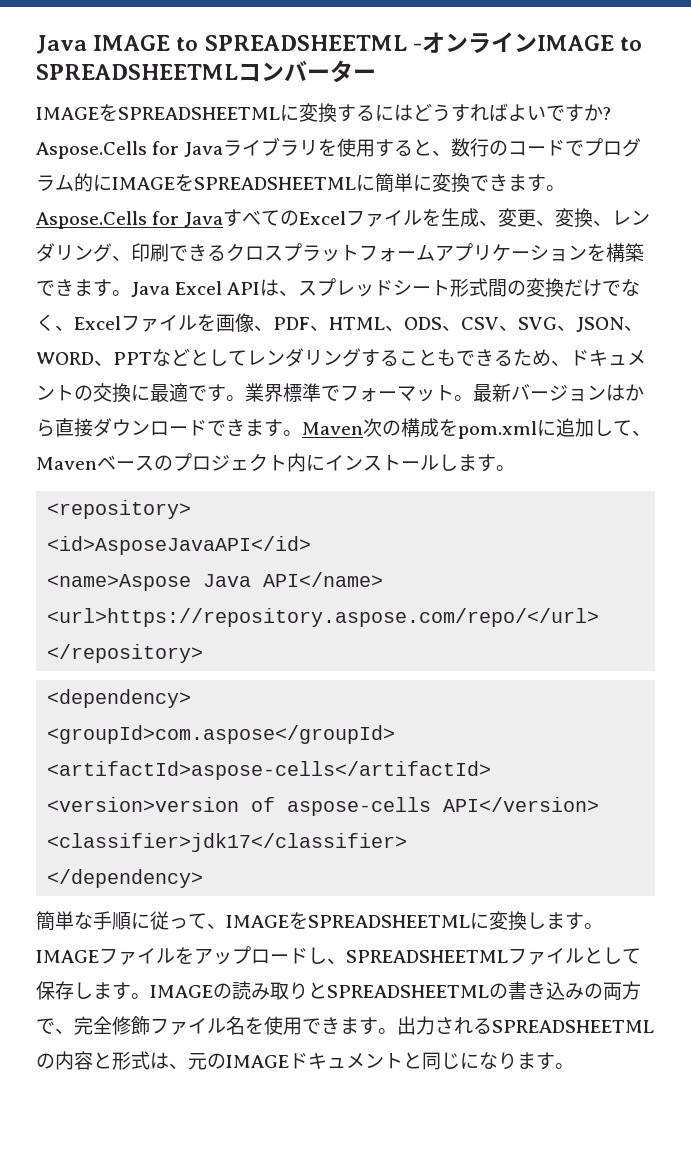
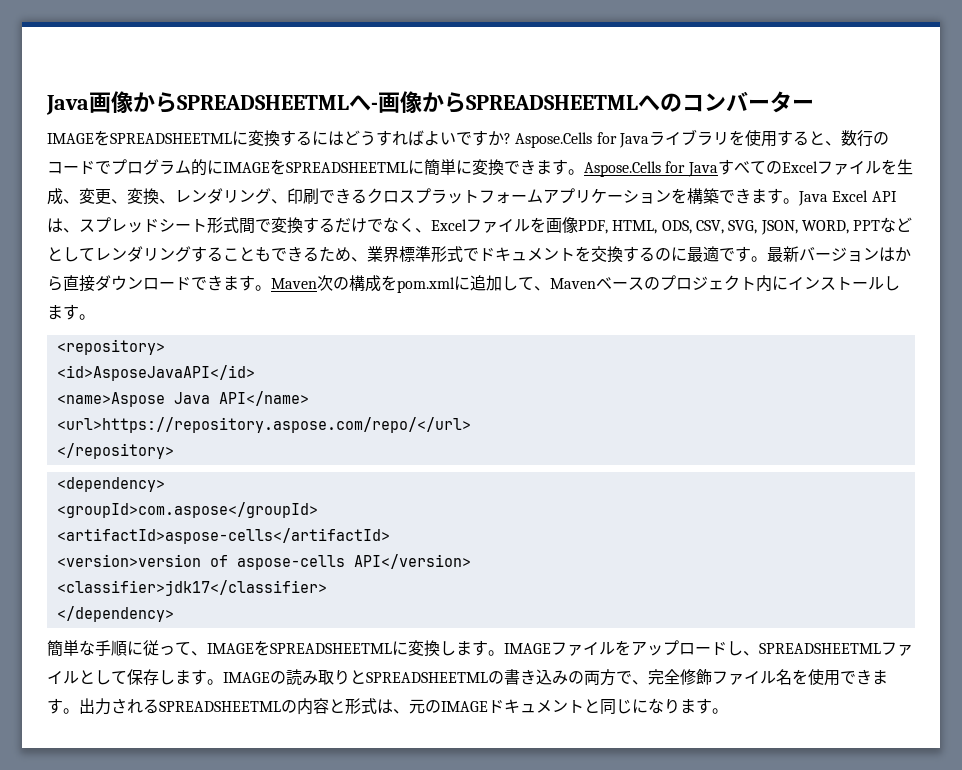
- Java IMAGE to SPREADSHEETML -オンラインIMAGE to SPREADSHEETMLコンバーター
+ Java画像からSPREADSHEETMLへ-画像からSPREADSHEETMLへのコンバーター
- Java Excel APIは、スプレッドシート形式間の変換だけでなく、Excelファイルを画像、PDF、HTML、ODS、CSV、SVG、JSON、WORD、PPTなどとしてレンダリングすることもできるため、ドキュメントの交換に最適です。業界標準でフォーマット。
+ Java Excel APIは、スプレッドシート形式間で変換するだけでなく、Excelファイルを画像PDF, HTML, ODS, CSV, SVG, JSON, WORD, PPTなどとしてレンダリングすることもできるため、業界標準形式でドキュメントを交換するのに最適です。

